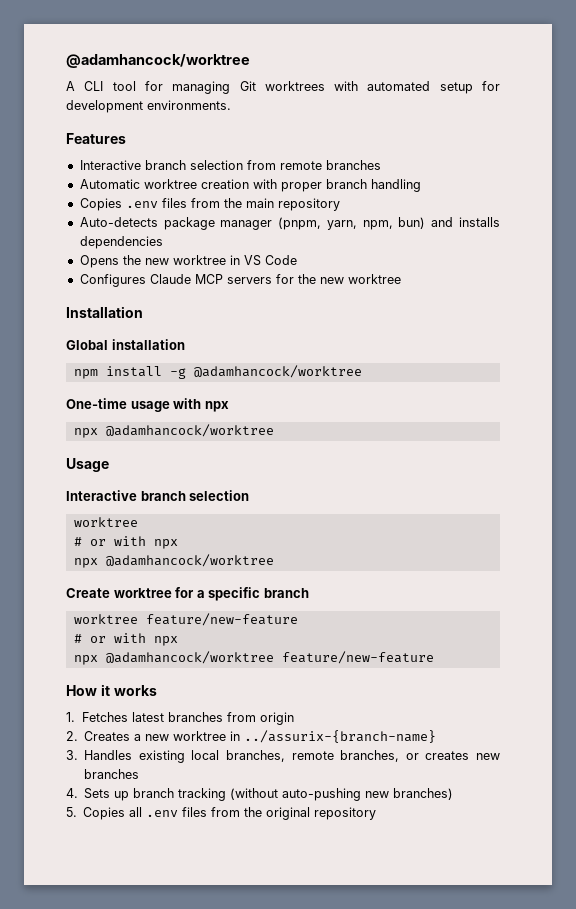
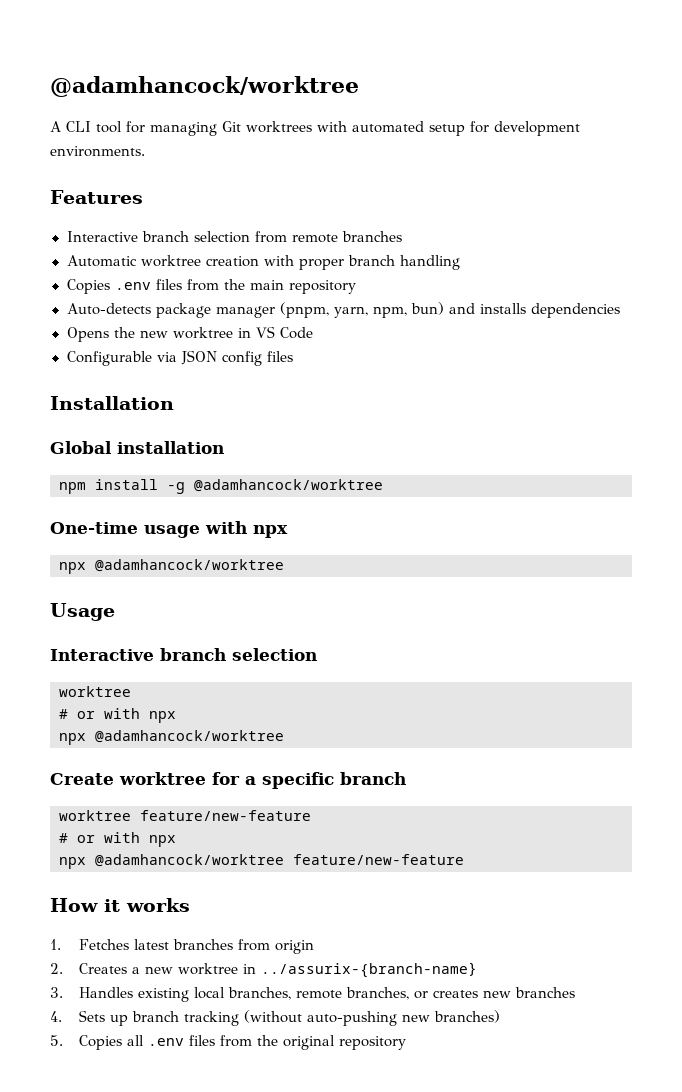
- Configures Claude MCP servers for the new worktree
+ Configurable via JSON config files

